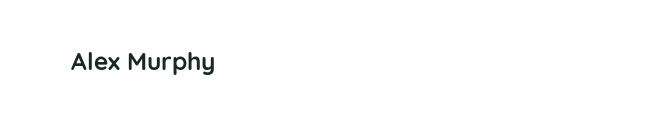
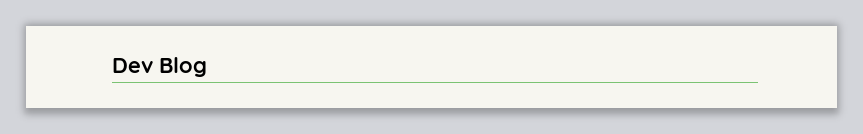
- Alex Murphy
+ Dev Blog

